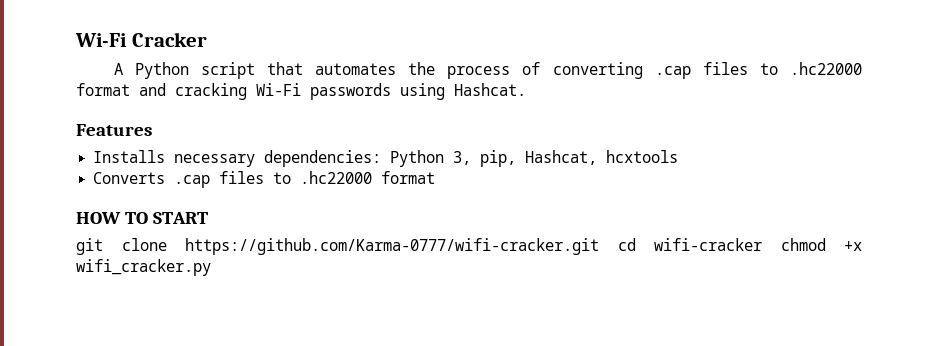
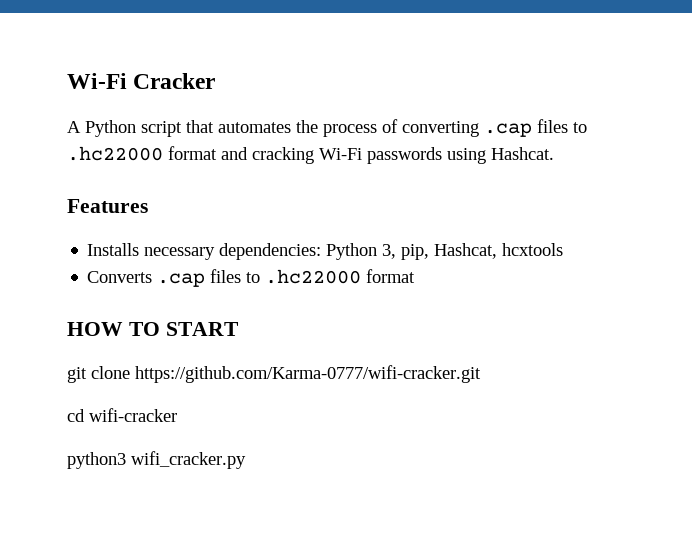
- git clone https://github.com/Karma-0777/wifi-cracker.git cd wifi-cracker chmod +x wifi_cracker.py
+ git clone https://github.com/Karma-0777/wifi-cracker.git
+ cd wifi-cracker
+ python3 wifi_cracker.py

